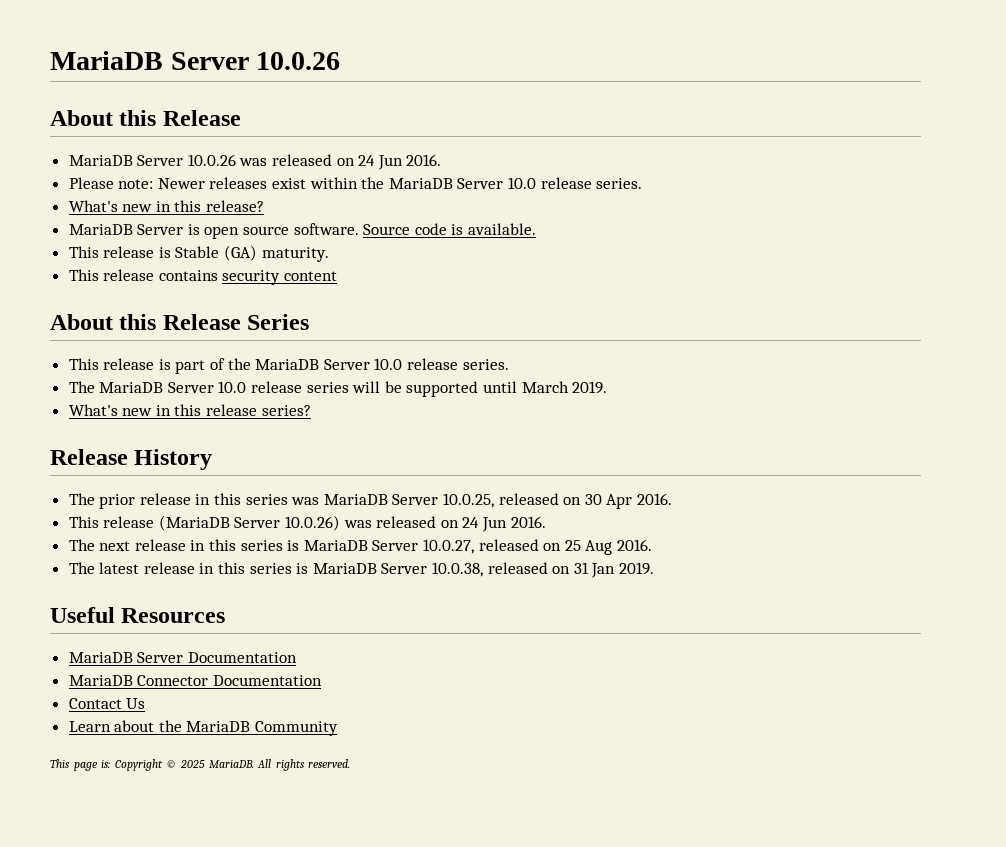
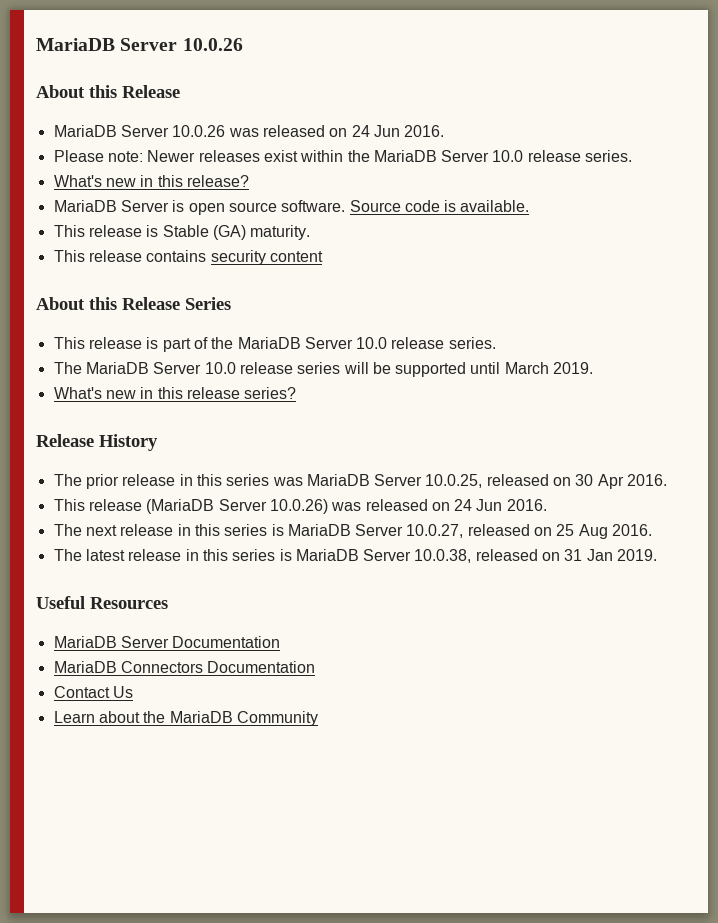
- MariaDB Connector Documentation
+ MariaDB Connectors Documentation
- This page is: Copyright © 2025 MariaDB. All rights reserved.

